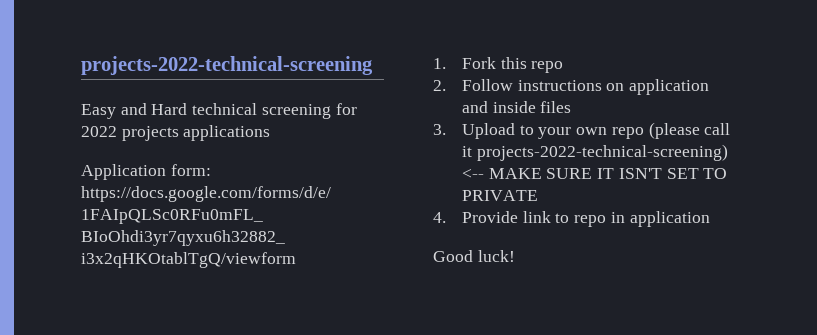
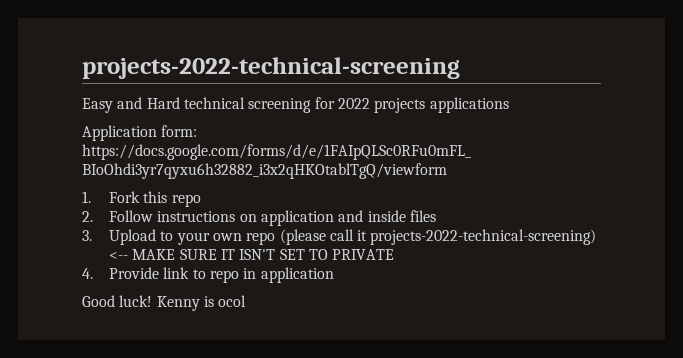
+ Kenny is ocol

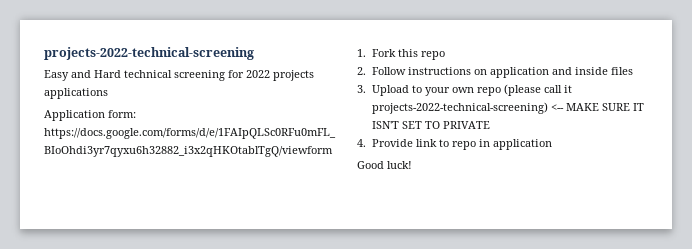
- Kenny is ocol

